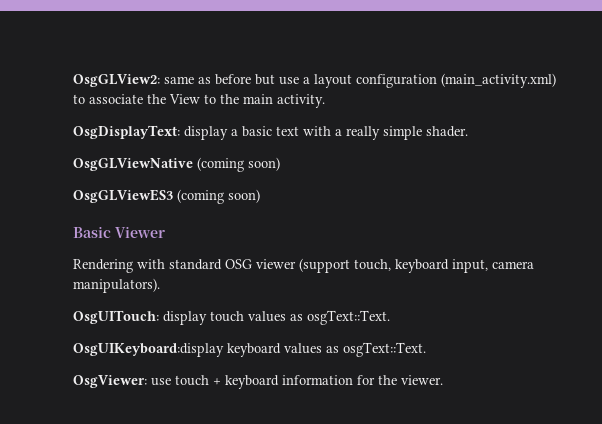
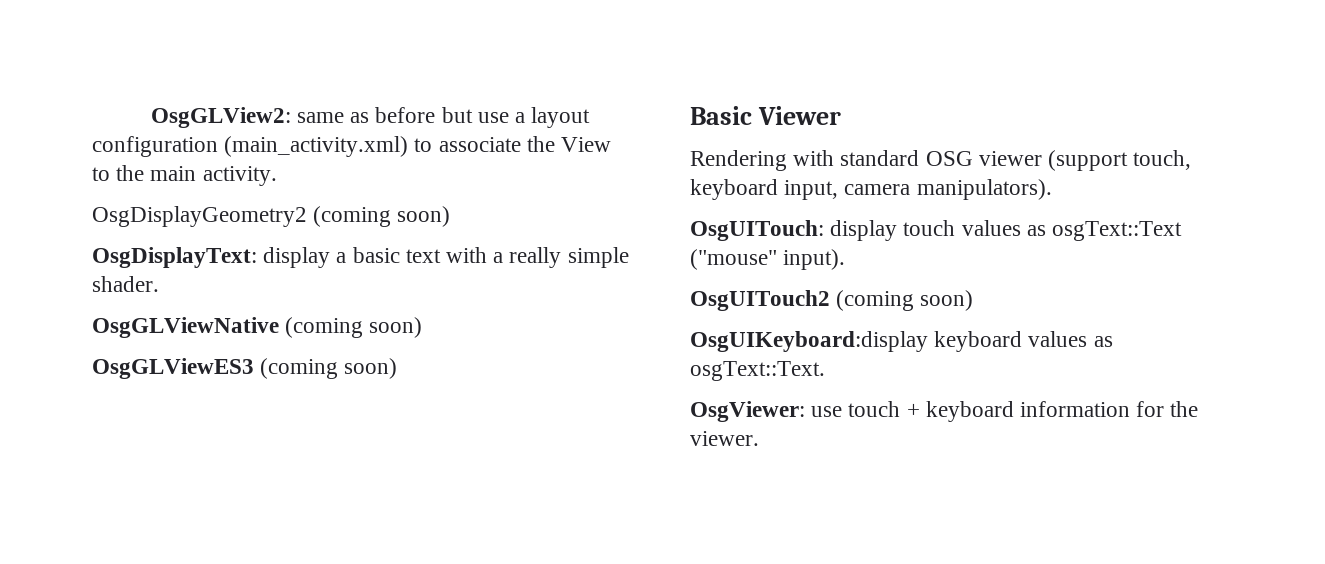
+ OsgDisplayGeometry2 (coming soon)
- OsgUITouch: display touch values as osgText::Text.
+ OsgUITouch: display touch values as osgText::Text ("mouse" input).
+ OsgUITouch2 (coming soon)

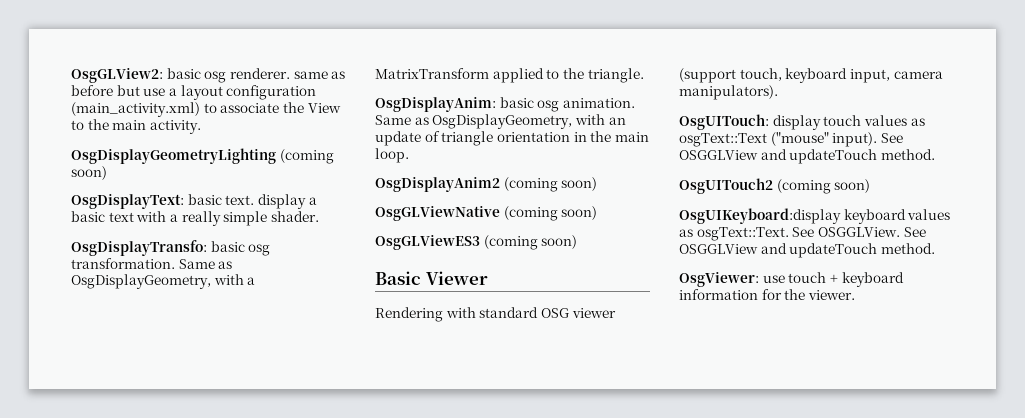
- OsgGLView2: same as before but use a layout configuration (main_activity.xml) to associate the View to the main activity.
+ OsgGLView2: basic osg renderer. same as before but use a layout configuration (main_activity.xml) to associate the View to the main activity.
- OsgDisplayGeometry2 (coming soon)
+ OsgDisplayGeometryLighting (coming soon)
- OsgDisplayText: display a basic text with a really simple shader.
+ OsgDisplayText: basic text. display a basic text with a really simple shader.
+ OsgDisplayTransfo: basic osg transformation. Same as OsgDisplayGeometry, with a MatrixTransform applied to the triangle.
+ OsgDisplayAnim: basic osg animation. Same as OsgDisplayGeometry, with an update of triangle orientation in the main loop.
+ OsgDisplayAnim2 (coming soon)
- OsgUITouch: display touch values as osgText::Text ("mouse" input).
+ OsgUITouch: display touch values as osgText::Text ("mouse" input). See OSGGLView and updateTouch method.
+ See OSGGLView. See OSGGLView and updateTouch method.

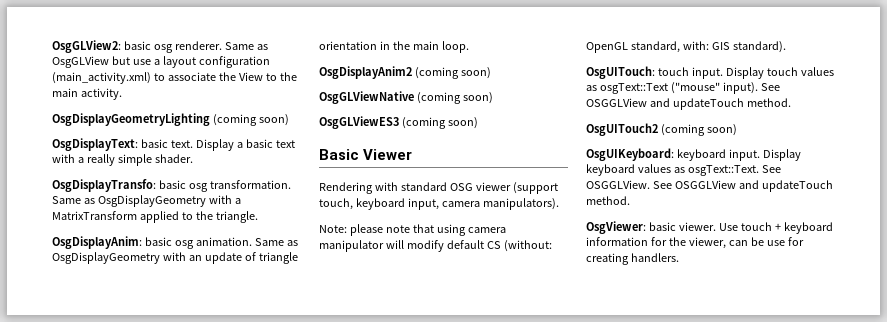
- OsgGLView2: basic osg renderer. same as before but use a layout configuration (main_activity.xml) to associate the View to the main activity.
+ OsgGLView2: basic osg renderer. Same as OsgGLView but use a layout configuration (main_activity.xml) to associate the View to the main activity.
- OsgDisplayText: basic text. display a basic text with a really simple shader.
+ OsgDisplayText: basic text. Display a basic text with a really simple shader.
- Same as OsgDisplayGeometry, with a MatrixTransform applied to the triangle.
+ Same as OsgDisplayGeometry with a MatrixTransform applied to the triangle.
- Same as OsgDisplayGeometry, with an update of triangle orientation in the main loop.
+ Same as OsgDisplayGeometry with an update of triangle orientation in the main loop.
- OsgUITouch: display touch values as osgText::Text ("mouse" input).
+ Note: please note that using camera manipulator will modify default CS (without: OpenGL standard, with: GIS standard).
+ OsgUITouch: touch input. Display touch values as osgText::Text ("mouse" input).
- OsgUIKeyboard:display keyboard values as osgText::Text.
+ OsgUIKeyboard: keyboard input. Display keyboard values as osgText::Text.
- OsgViewer: use touch + keyboard information for the viewer.
+ OsgViewer: basic viewer. Use touch + keyboard information for the viewer, can be use for creating handlers.

